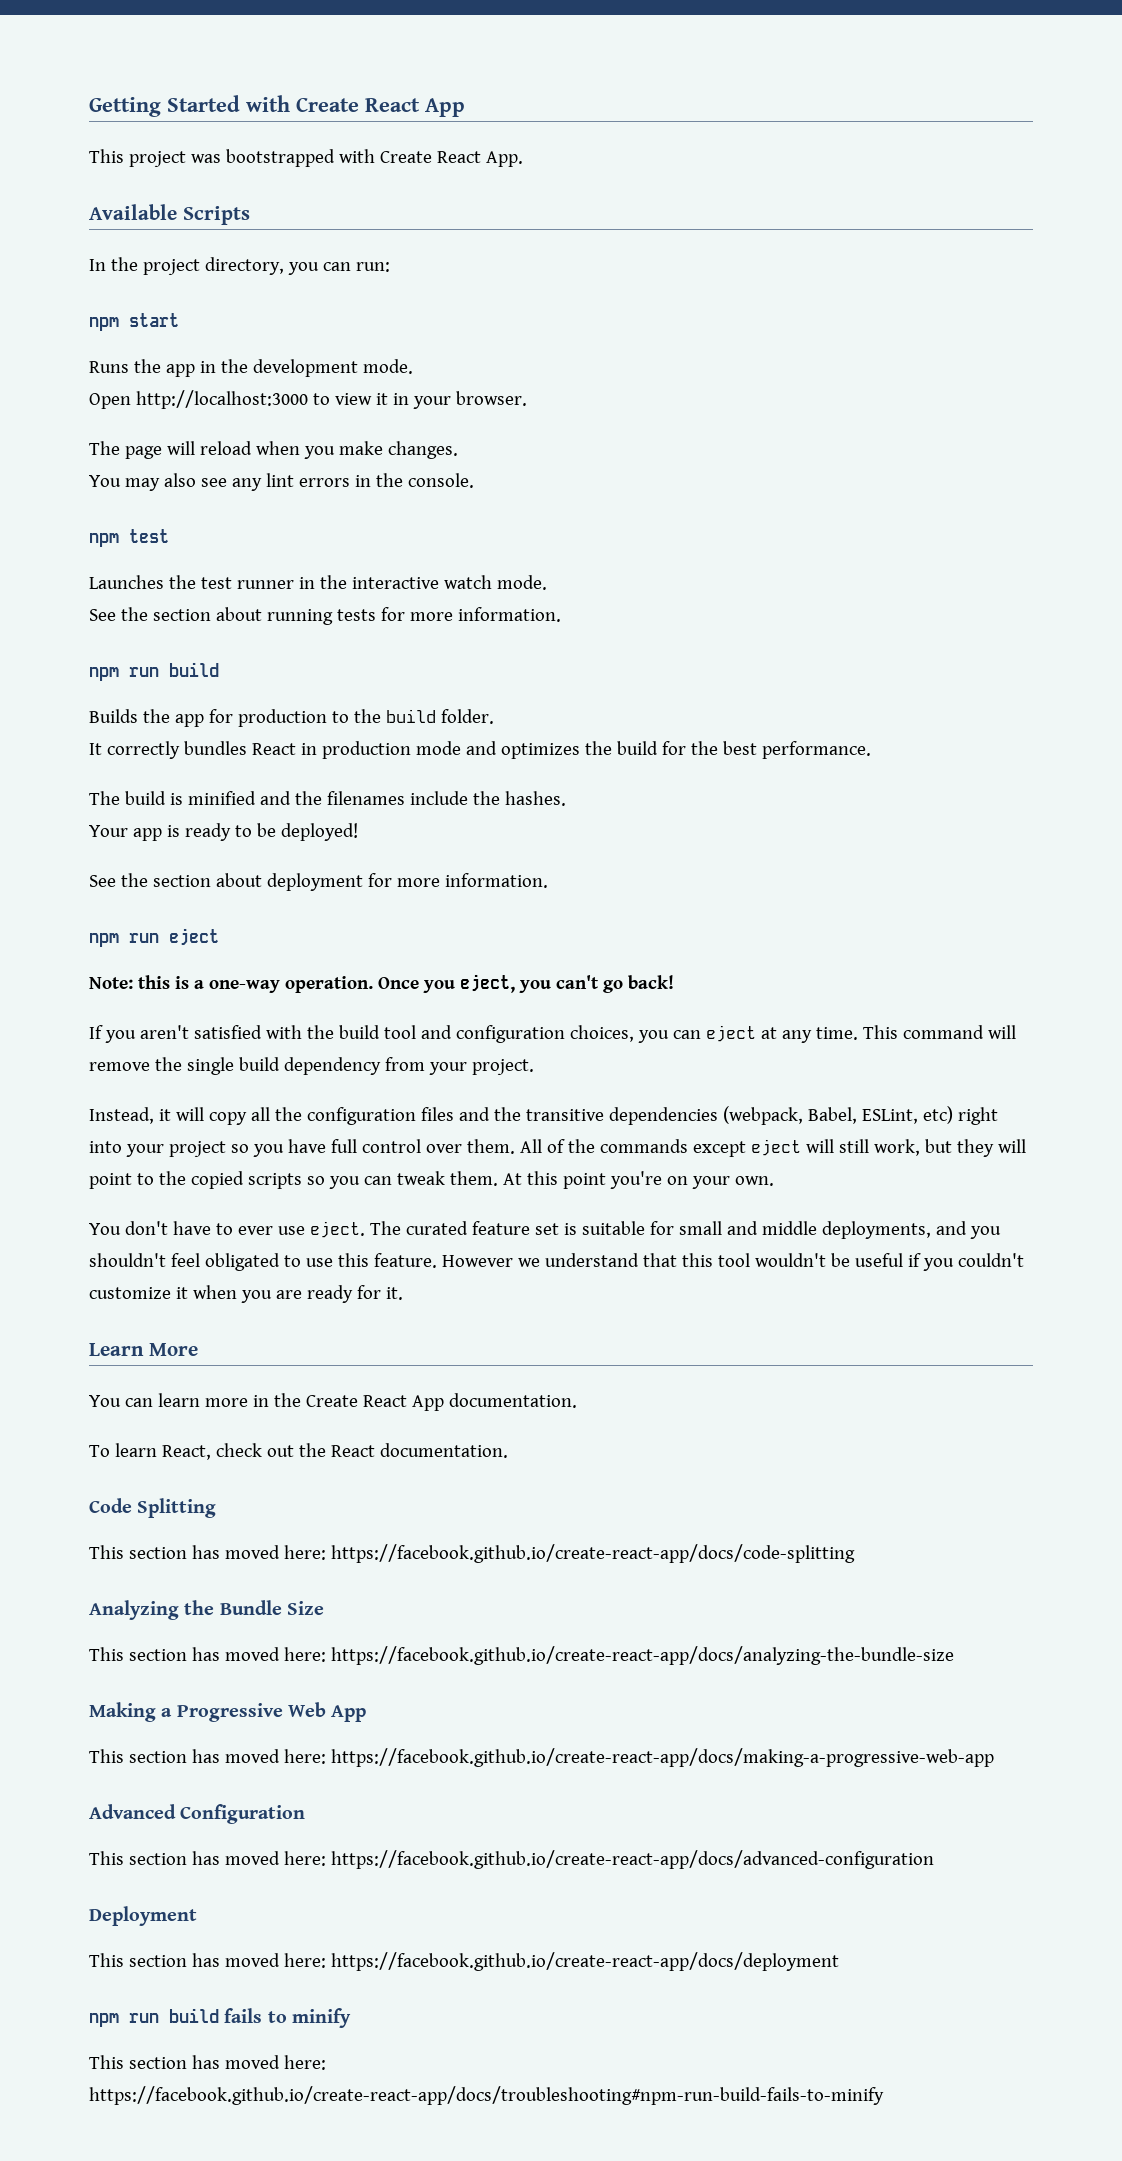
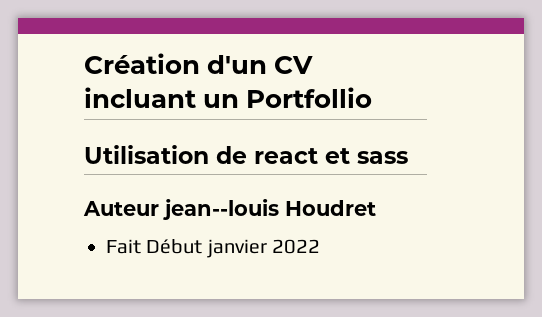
- Getting Started with Create React App
- This project was bootstrapped with Create React App.
- Available Scripts
- In the project directory, you can run:
- npm start
- Runs the app in the development mode.
- Open http://localhost:3000 to view it in your browser.
- The page will reload when you make changes.
- You may also see any lint errors in the console.
- npm test
- Launches the test runner in the interactive watch mode.
- See the section about running tests for more information.
- npm run build
- Builds the app for production to the build folder.
- It correctly bundles React in production mode and optimizes the build for the best performance.
- The build is minified and the filenames include the hashes.
- Your app is ready to be deployed!
- See the section about deployment for more information.
- npm run eject
- Note: this is a one-way operation. Once you eject, you can't go back!
- If you aren't satisfied with the build tool and configuration choices, you can eject at any time. This command will remove the single build dependency from your project.
- Instead, it will copy all the configuration files and the transitive dependencies (webpack, Babel, ESLint, etc) right into your project so you have full control over them. All of the commands except eject will still work, but they will point to the copied scripts so you can tweak them. At this point you're on your own.
- You don't have to ever use eject. The curated feature set is suitable for small and middle deployments, and you shouldn't feel obligated to use this feature. However we understand that this tool wouldn't be useful if you couldn't customize it when you are ready for it.
- Learn More
- You can learn more in the Create React App documentation.
- To learn React, check out the React documentation.
- Code Splitting
- This section has moved here: https://facebook.github.io/create-react-app/docs/code-splitting
- Analyzing the Bundle Size
- This section has moved here: https://facebook.github.io/create-react-app/docs/analyzing-the-bundle-size
- Making a Progressive Web App
- This section has moved here: https://facebook.github.io/create-react-app/docs/making-a-progressive-web-app
- Advanced Configuration
- This section has moved here: https://facebook.github.io/create-react-app/docs/advanced-configuration
- Deployment
- This section has moved here: https://facebook.github.io/create-react-app/docs/deployment
- npm run build fails to minify
- This section has moved here: https://facebook.github.io/create-react-app/docs/troubleshooting#npm-run-build-fails-to-minify
+ Création d'un CV incluant un Portfollio
+ Utilisation de react et sass
+ Auteur jean--louis Houdret
+ Fait Début janvier 2022

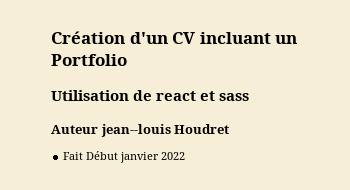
- Création d'un CV incluant un Portfollio
+ Création d'un CV incluant un Portfolio

